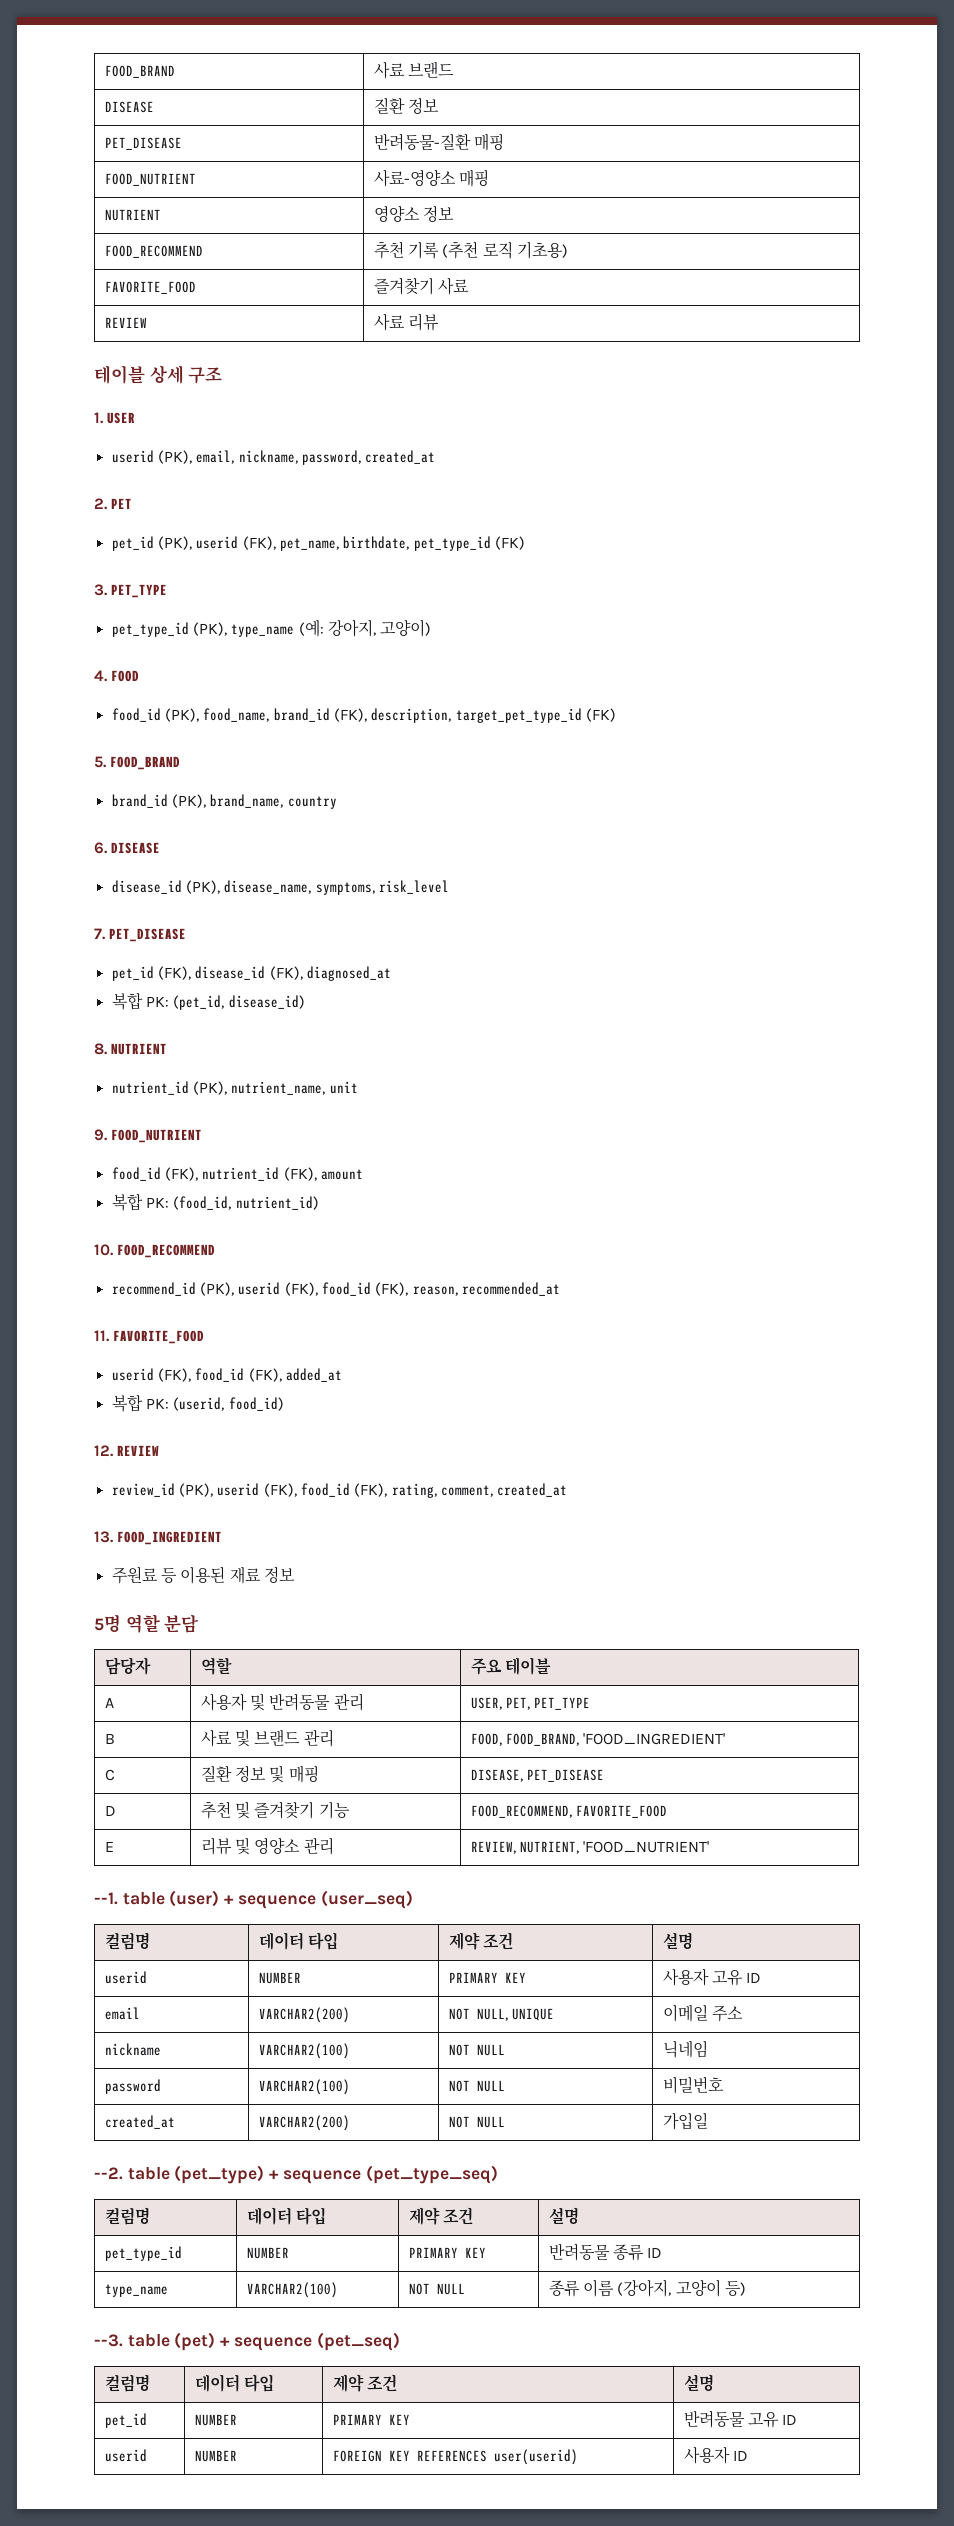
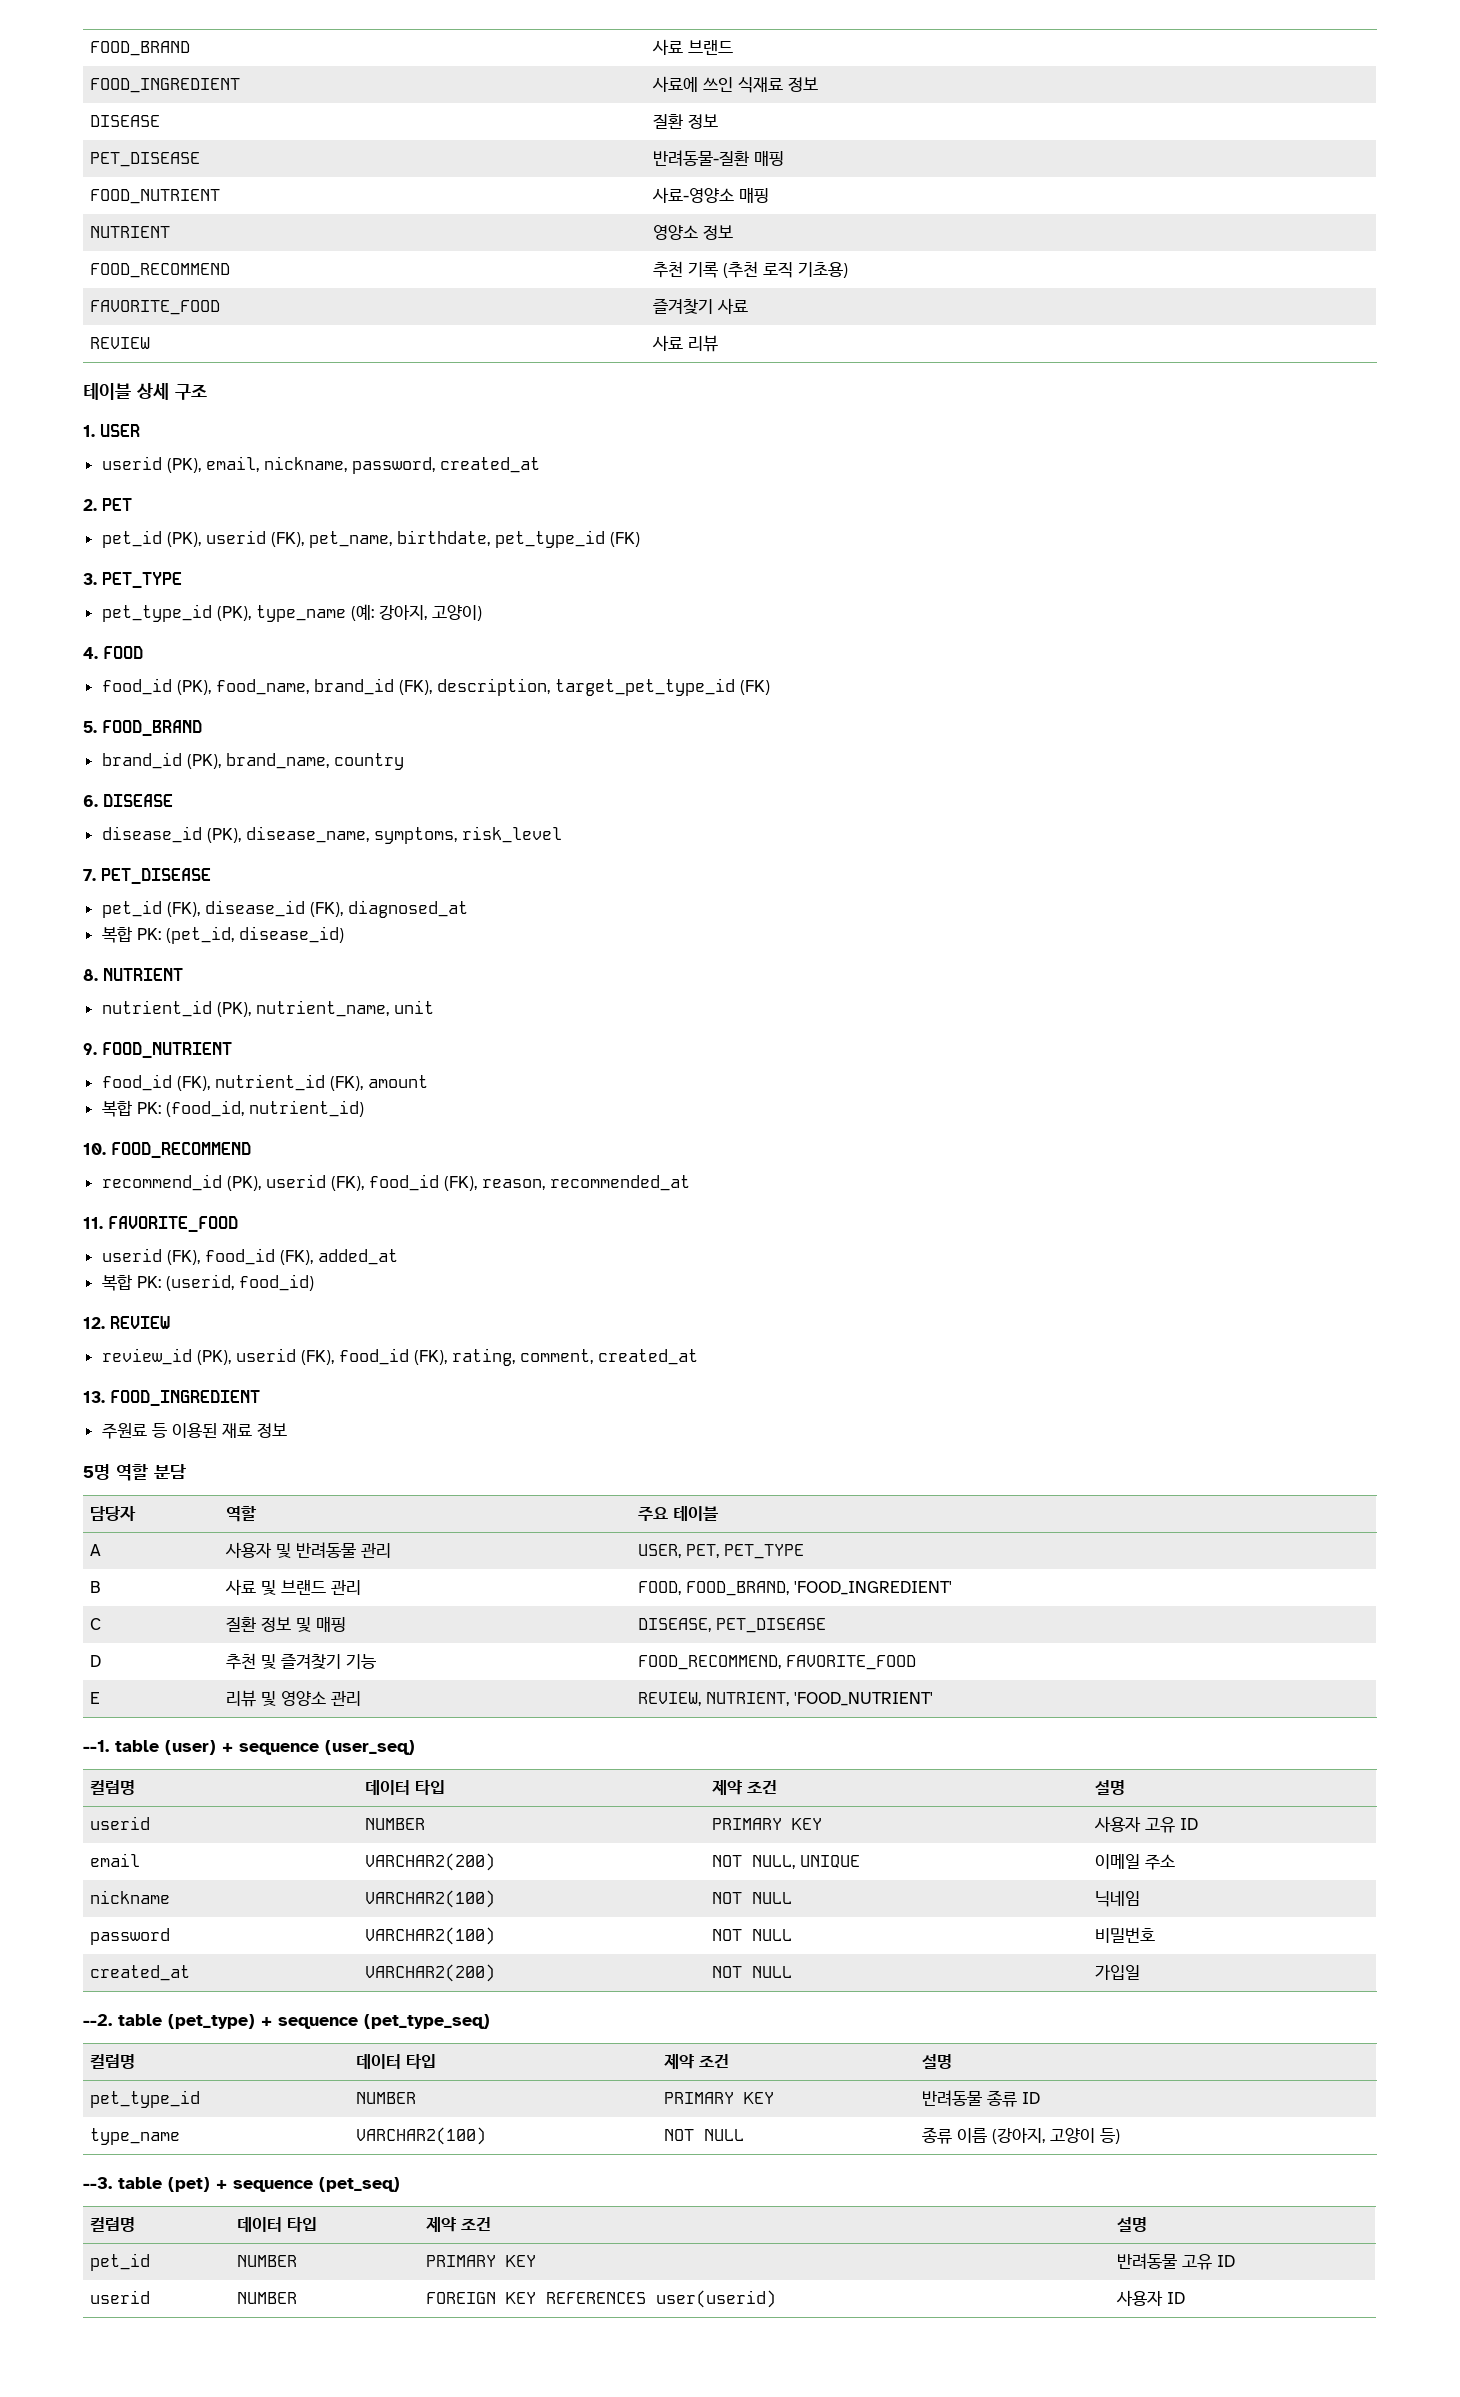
+ FOOD_INGREDIENT | 사료에 쓰인 식재료 정보

